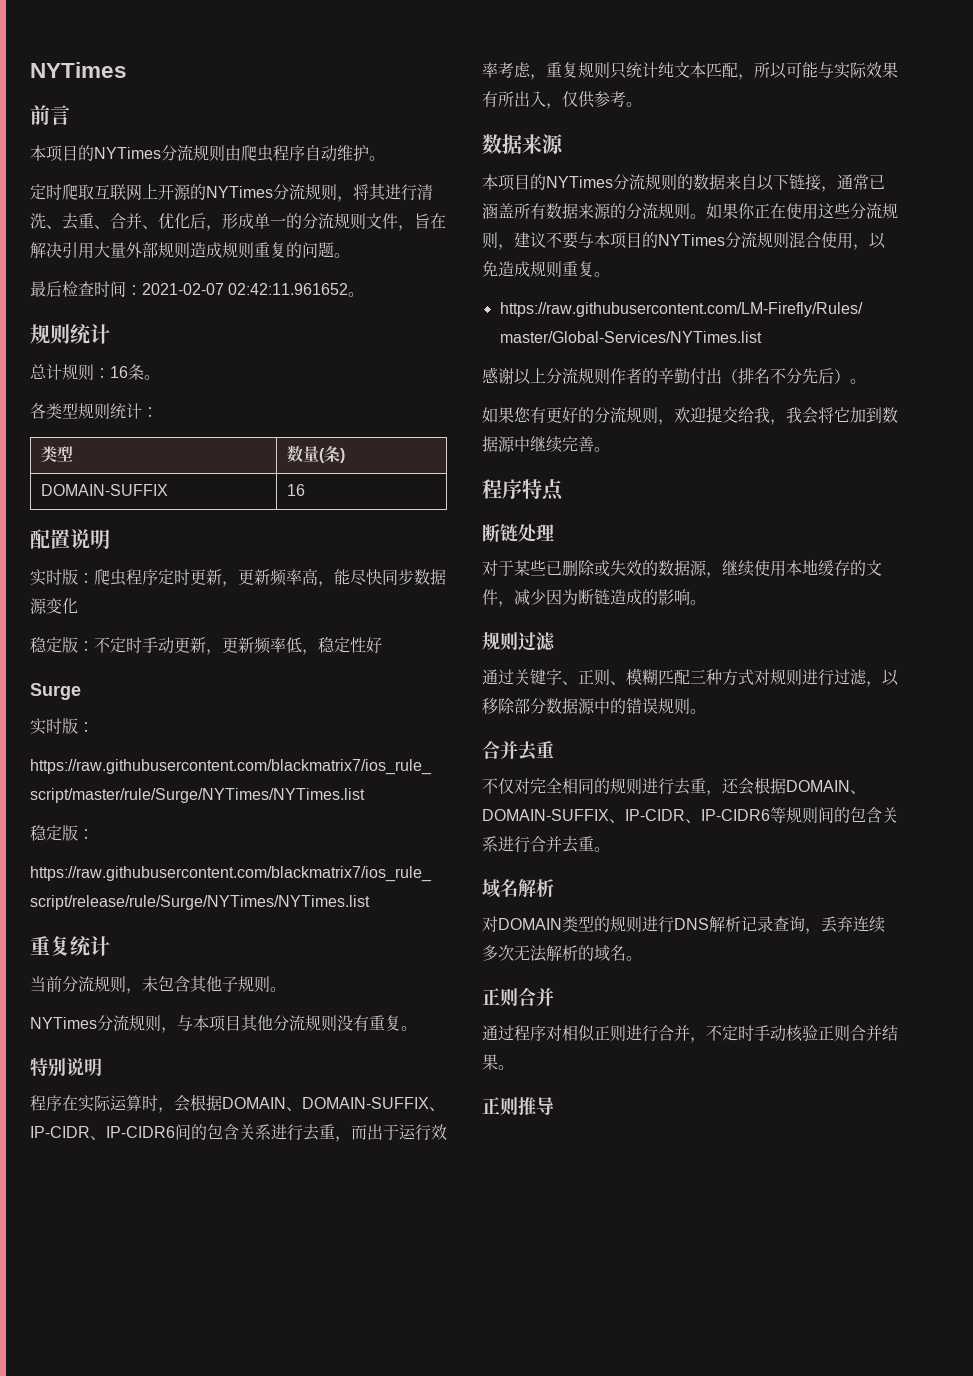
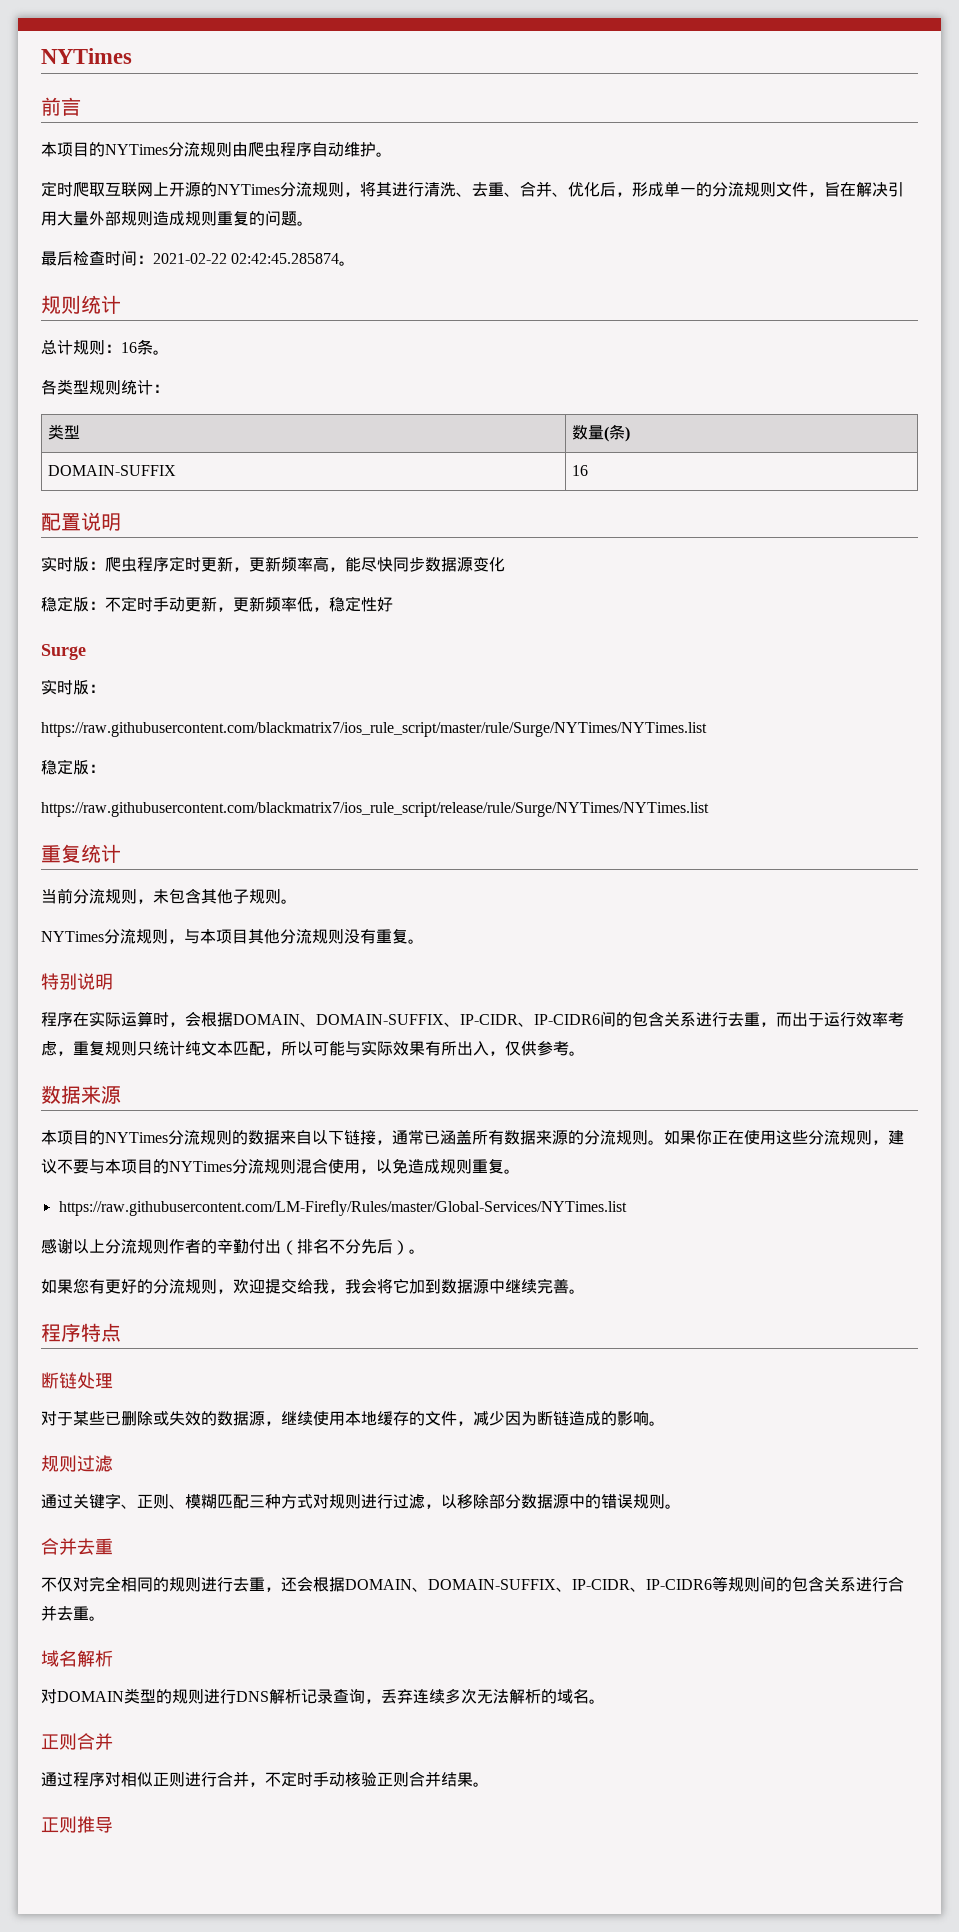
- 最后检查时间：2021-02-07 02:42:11.961652。
+ 最后检查时间：2021-02-22 02:42:45.285874。

